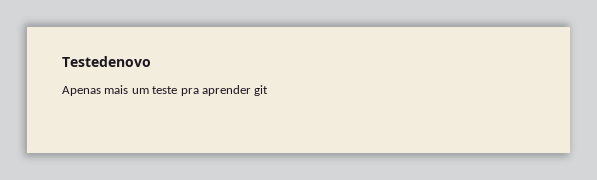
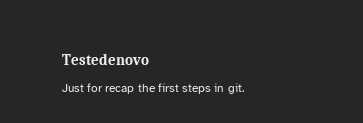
- Apenas mais um teste pra aprender git
+ Just for recap the first steps in git.

